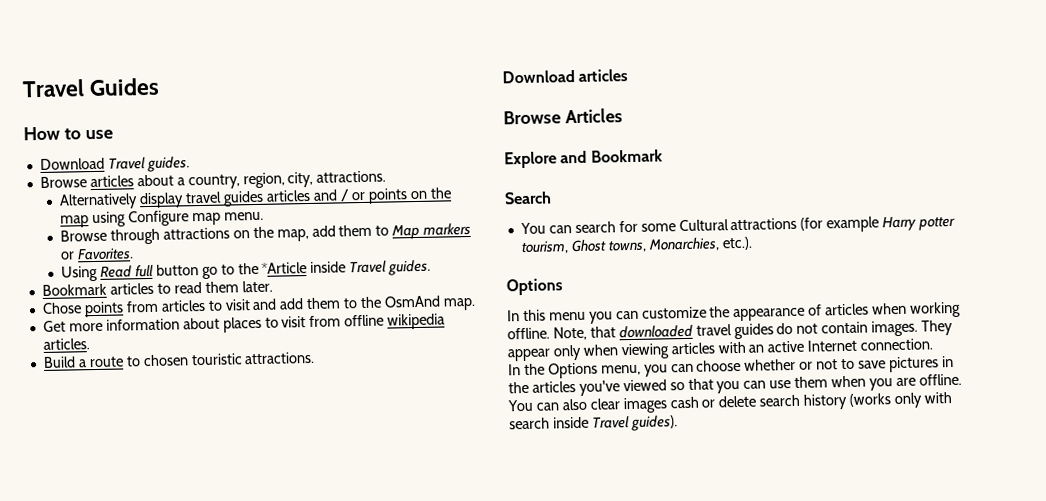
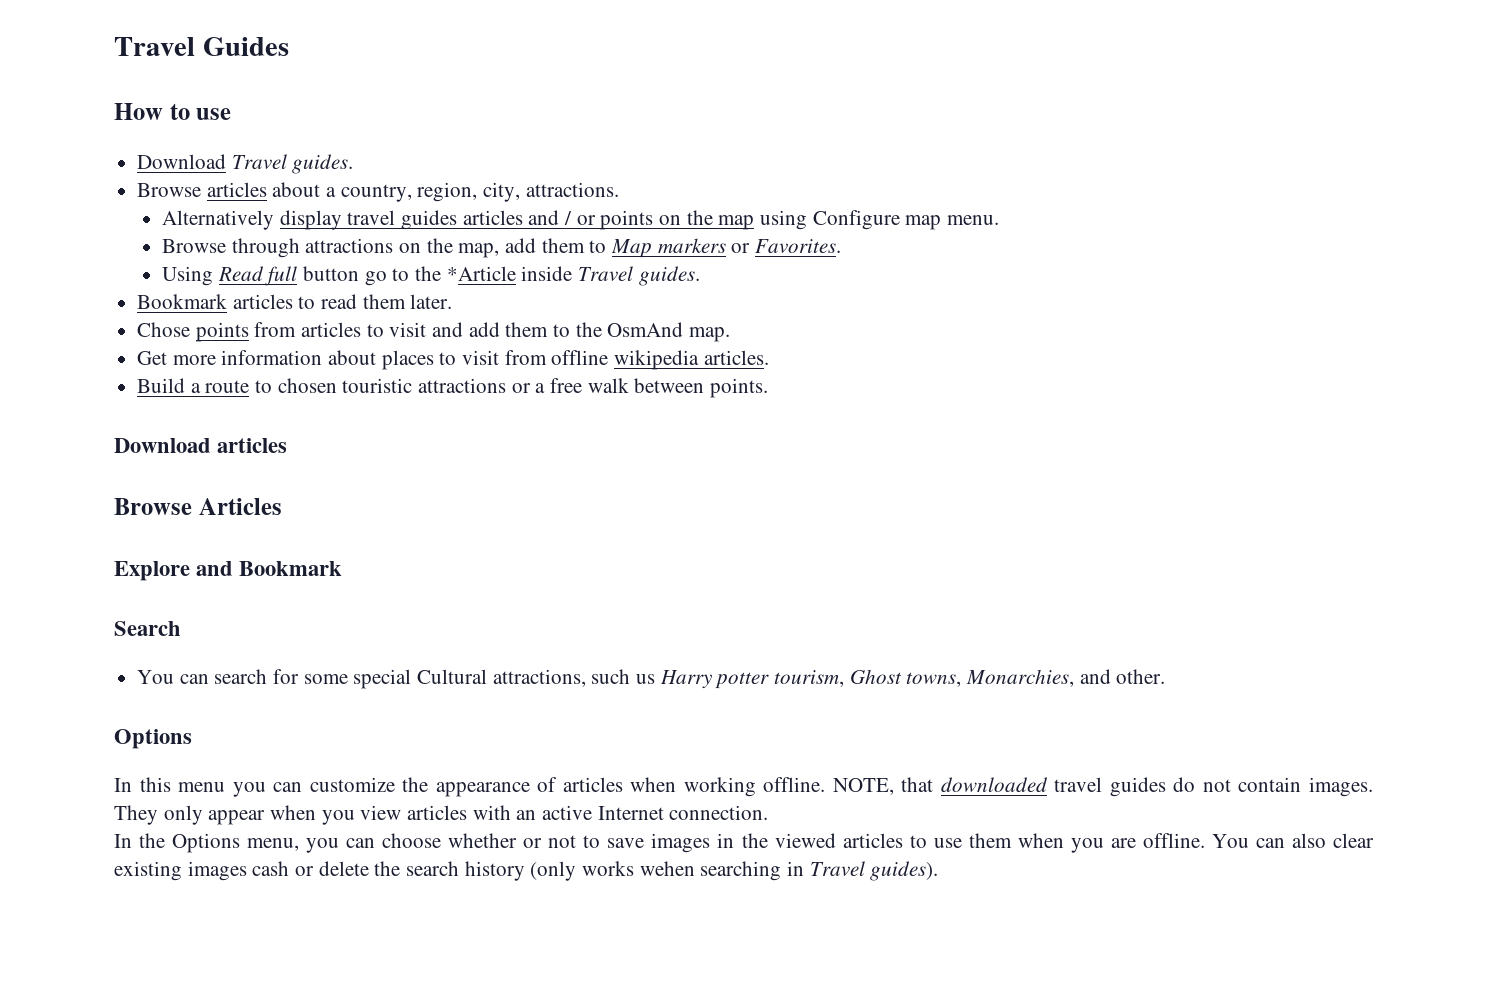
- Build a route to chosen touristic attractions.
+ Build a route to chosen touristic attractions or a free walk between points.
- You can search for some Cultural attractions (for example Harry potter tourism, Ghost towns, Monarchies, etc.).
+ You can search for some special Cultural attractions, such us Harry potter tourism, Ghost towns, Monarchies, and other.
- Note, that downloaded travel guides do not contain images.
+ NOTE, that downloaded travel guides do not contain images.
- They appear only when viewing articles with an active Internet connection.
+ They only appear when you view articles with an active Internet connection.
- In the Options menu, you can choose whether or not to save pictures in the articles you've viewed so that you can use them when you are offline.
+ In the Options menu, you can choose whether or not to save images in the viewed articles to use them when you are offline.
- You can also clear images cash or delete search history (works only with search inside Travel guides).
+ You can also clear existing images cash or delete the search history (only works wehen searching in Travel guides).

